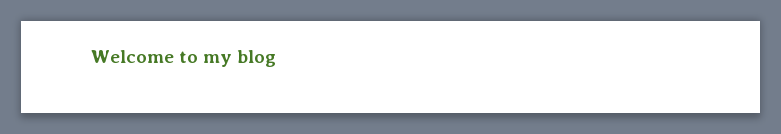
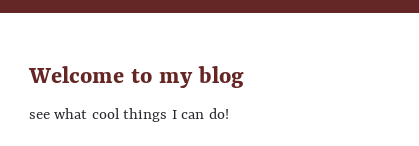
+ see what cool things I can do!

